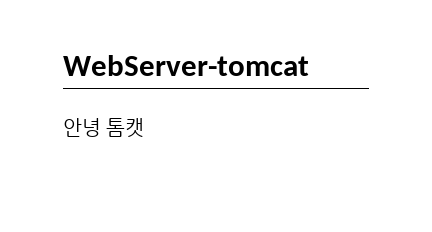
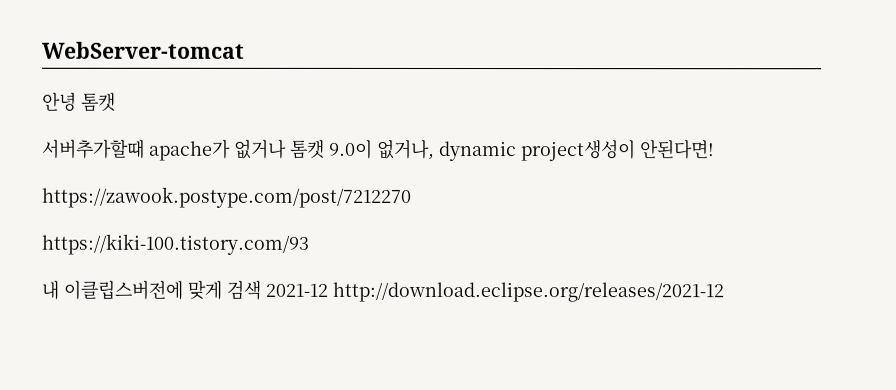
+ 서버추가할때 apache가 없거나 톰캣 9.0이 없거나, dynamic project생성이 안된다면!
+ https://zawook.postype.com/post/7212270
+ https://kiki-100.tistory.com/93
+ 내 이클립스버전에 맞게 검색 2021-12 http://download.eclipse.org/releases/2021-12

